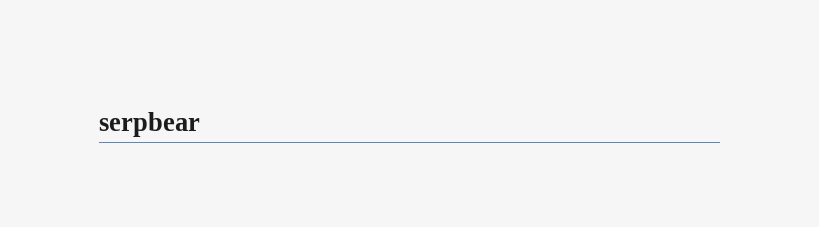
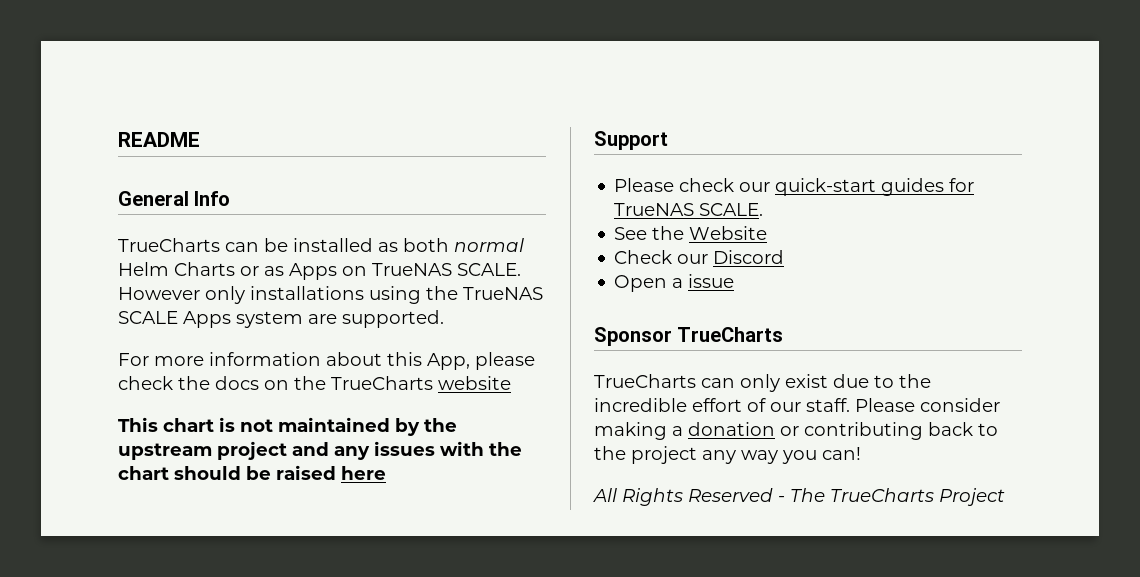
- serpbear
+ README
+ General Info
+ TrueCharts can be installed as both normal Helm Charts or as Apps on TrueNAS SCALE. However only installations using the TrueNAS SCALE Apps system are supported.
+ For more information about this App, please check the docs on the TrueCharts website
+ This chart is not maintained by the upstream project and any issues with the chart should be raised here
+ Support
+ Please check our quick-start guides for TrueNAS SCALE.
+ See the Website
+ Check our Discord
+ Open a issue
+ Sponsor TrueCharts
+ TrueCharts can only exist due to the incredible effort of our staff. Please consider making a donation or contributing back to the project any way you can!
+ All Rights Reserved - The TrueCharts Project

